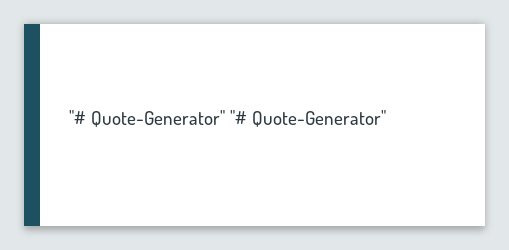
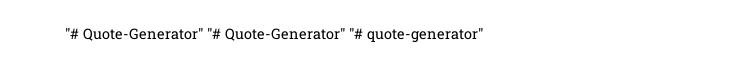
- "# Quote-Generator" "# Quote-Generator"
+ "# Quote-Generator" "# Quote-Generator" "# quote-generator"

